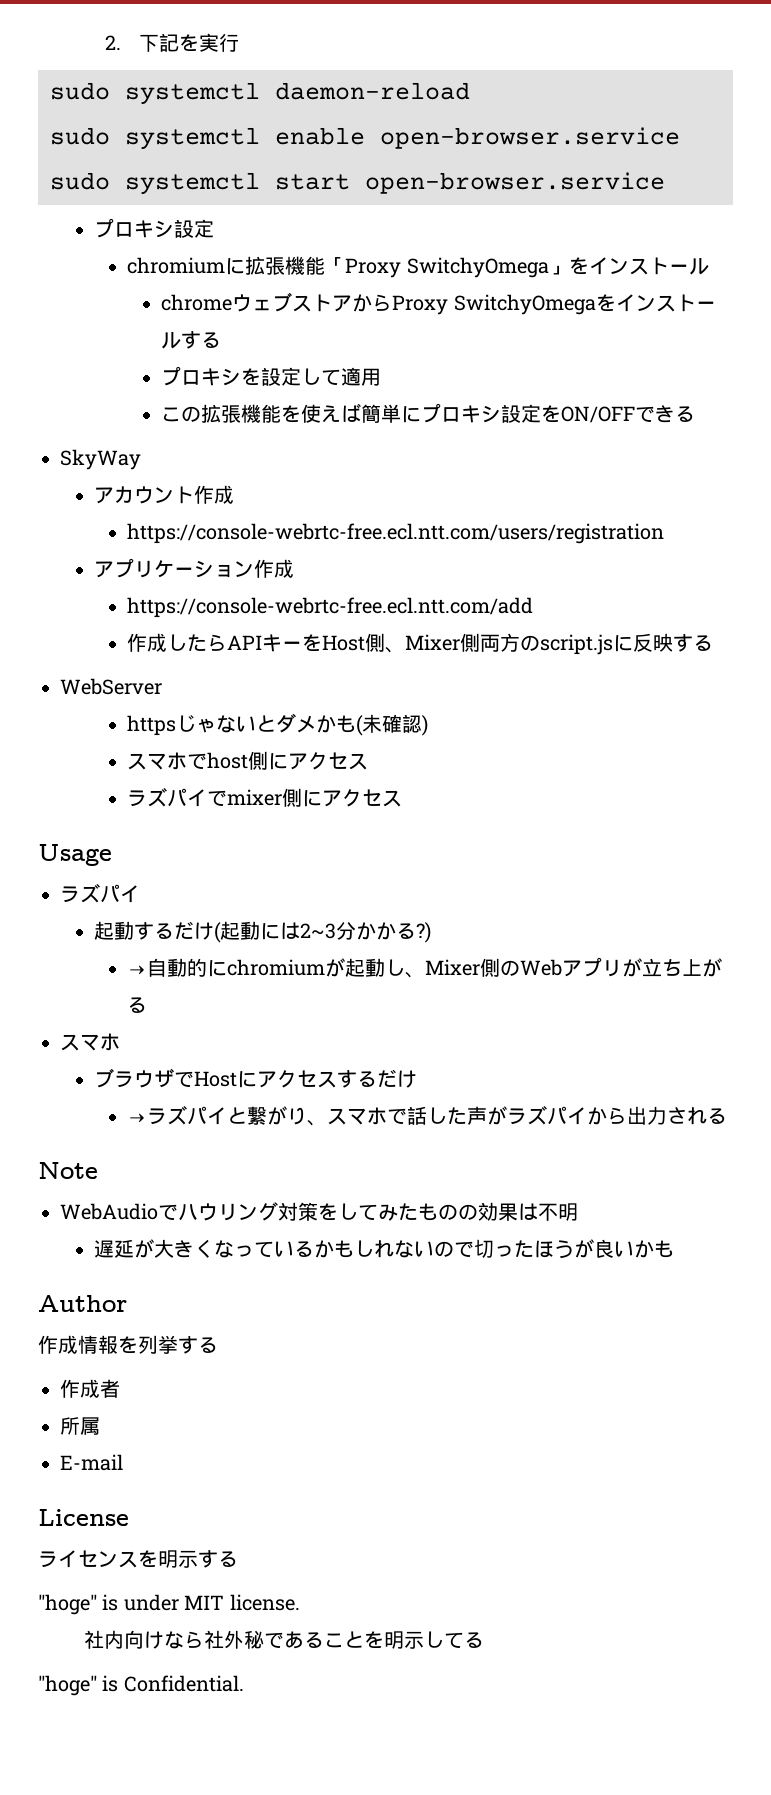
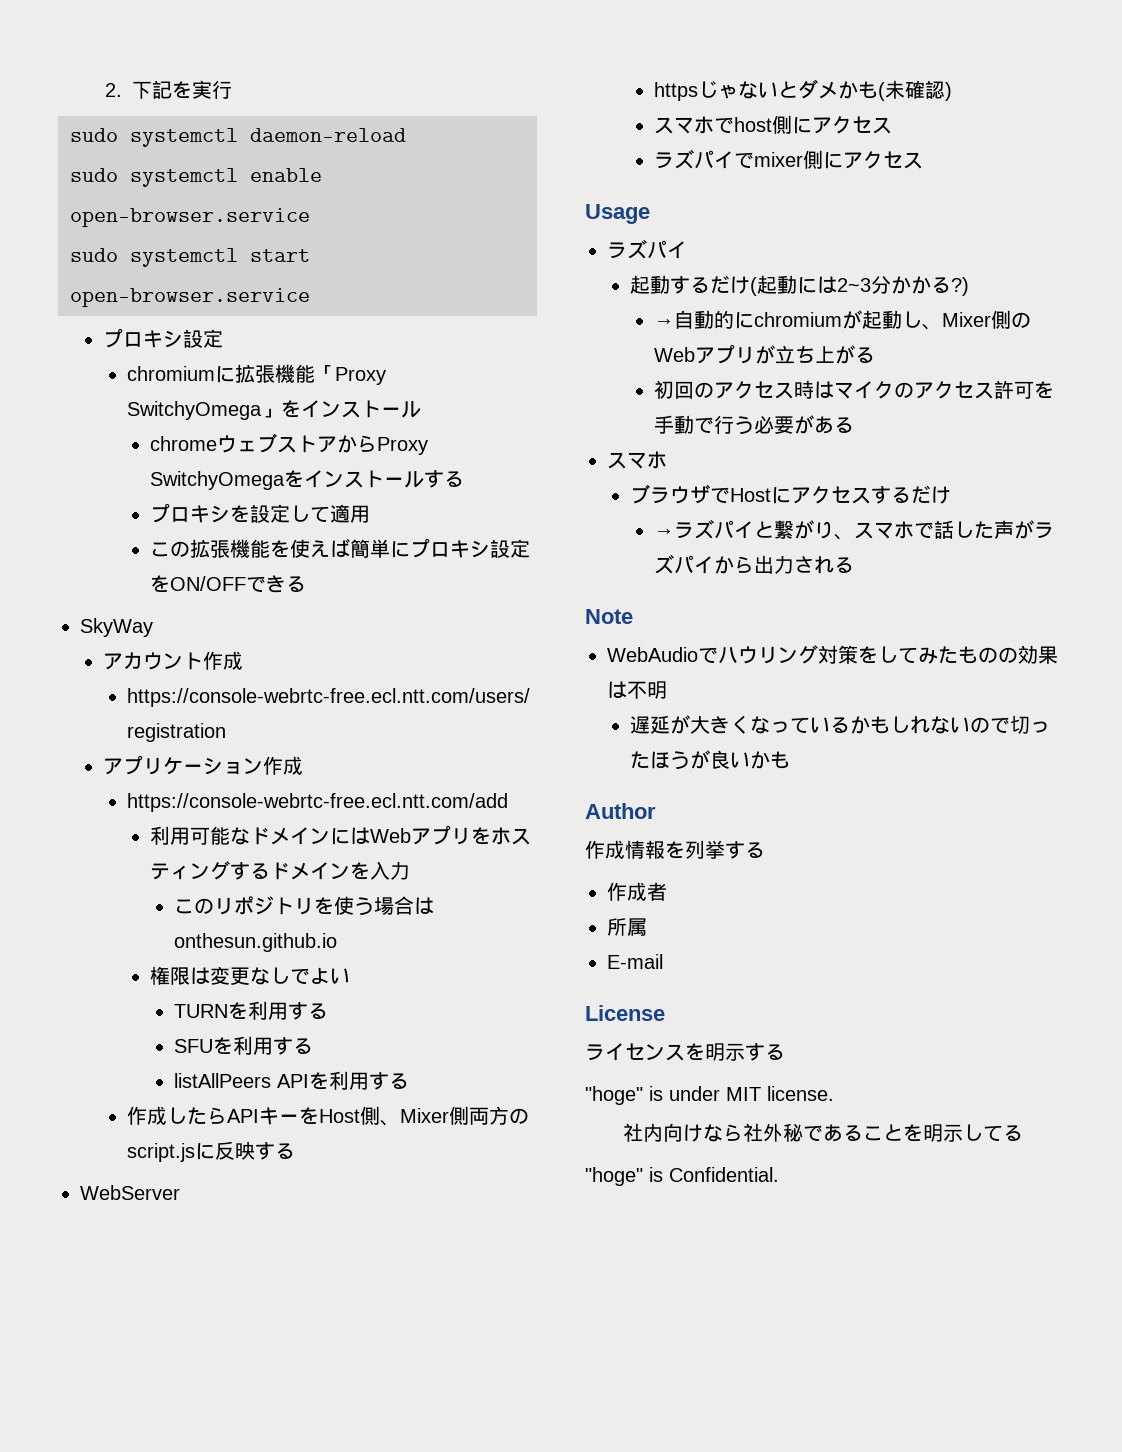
+ 利用可能なドメインにはWebアプリをホスティングするドメインを入力
+ このリポジトリを使う場合はonthesun.github.io
+ 権限は変更なしでよい
+ TURNを利用する
+ SFUを利用する
+ listAllPeers APIを利用する
+ 初回のアクセス時はマイクのアクセス許可を手動で行う必要がある

